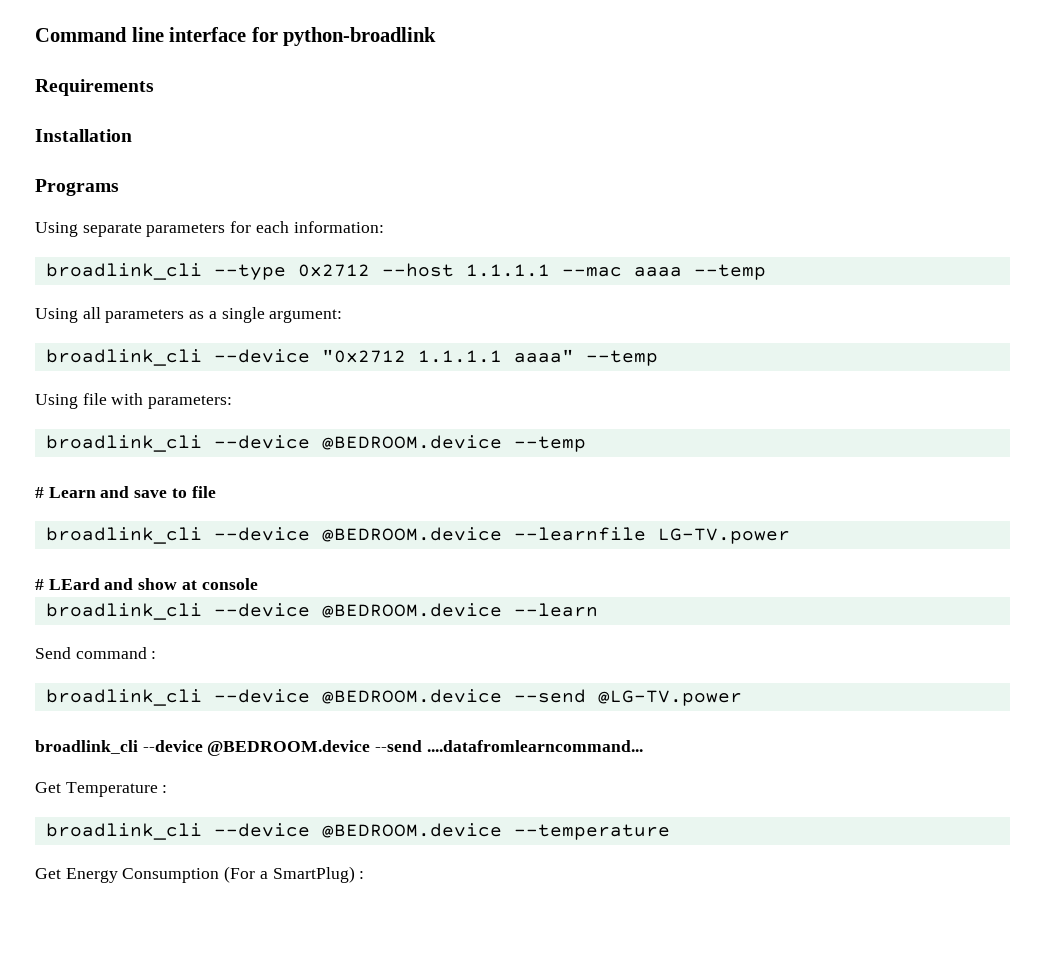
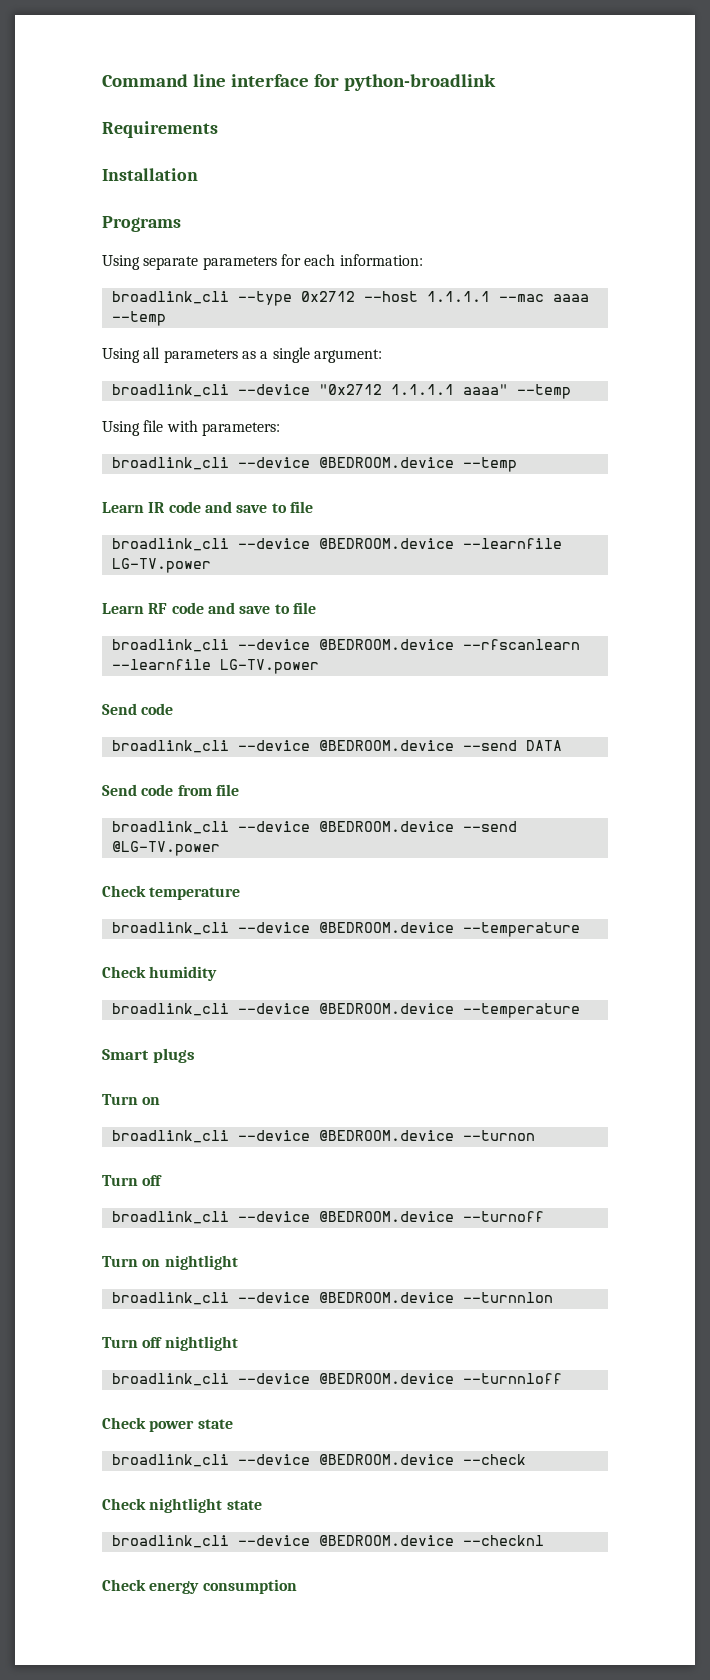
- # Learn and save to file
+ Learn IR code and save to file
- # LEard and show at console
- broadlink_cli --device @BEDROOM.device --learn
- Send command :
+ Learn RF code and save to file
+ broadlink_cli --device @BEDROOM.device --rfscanlearn --learnfile LG-TV.power
+ Send code
+ broadlink_cli --device @BEDROOM.device --send DATA
+ Send code from file
- broadlink_cli --device @BEDROOM.device --send ....datafromlearncommand...
- Get Temperature :
+ Check temperature
  broadlink_cli --device @BEDROOM.device --temperature
- Get Energy Consumption (For a SmartPlug) :
+ Check humidity
+ broadlink_cli --device @BEDROOM.device --temperature
+ Smart plugs
+ Turn on
+ broadlink_cli --device @BEDROOM.device --turnon
+ Turn off
+ broadlink_cli --device @BEDROOM.device --turnoff
+ Turn on nightlight
+ broadlink_cli --device @BEDROOM.device --turnnlon
+ Turn off nightlight
+ broadlink_cli --device @BEDROOM.device --turnnloff
+ Check power state
+ broadlink_cli --device @BEDROOM.device --check
+ Check nightlight state
+ broadlink_cli --device @BEDROOM.device --checknl
+ Check energy consumption

